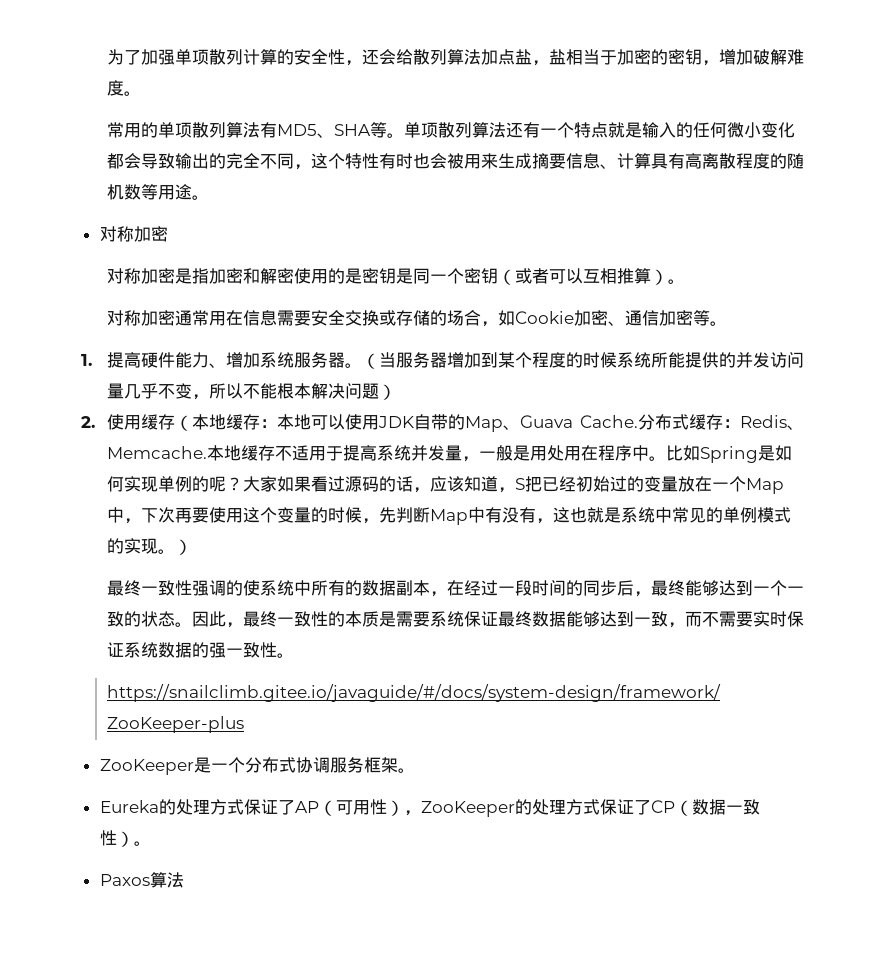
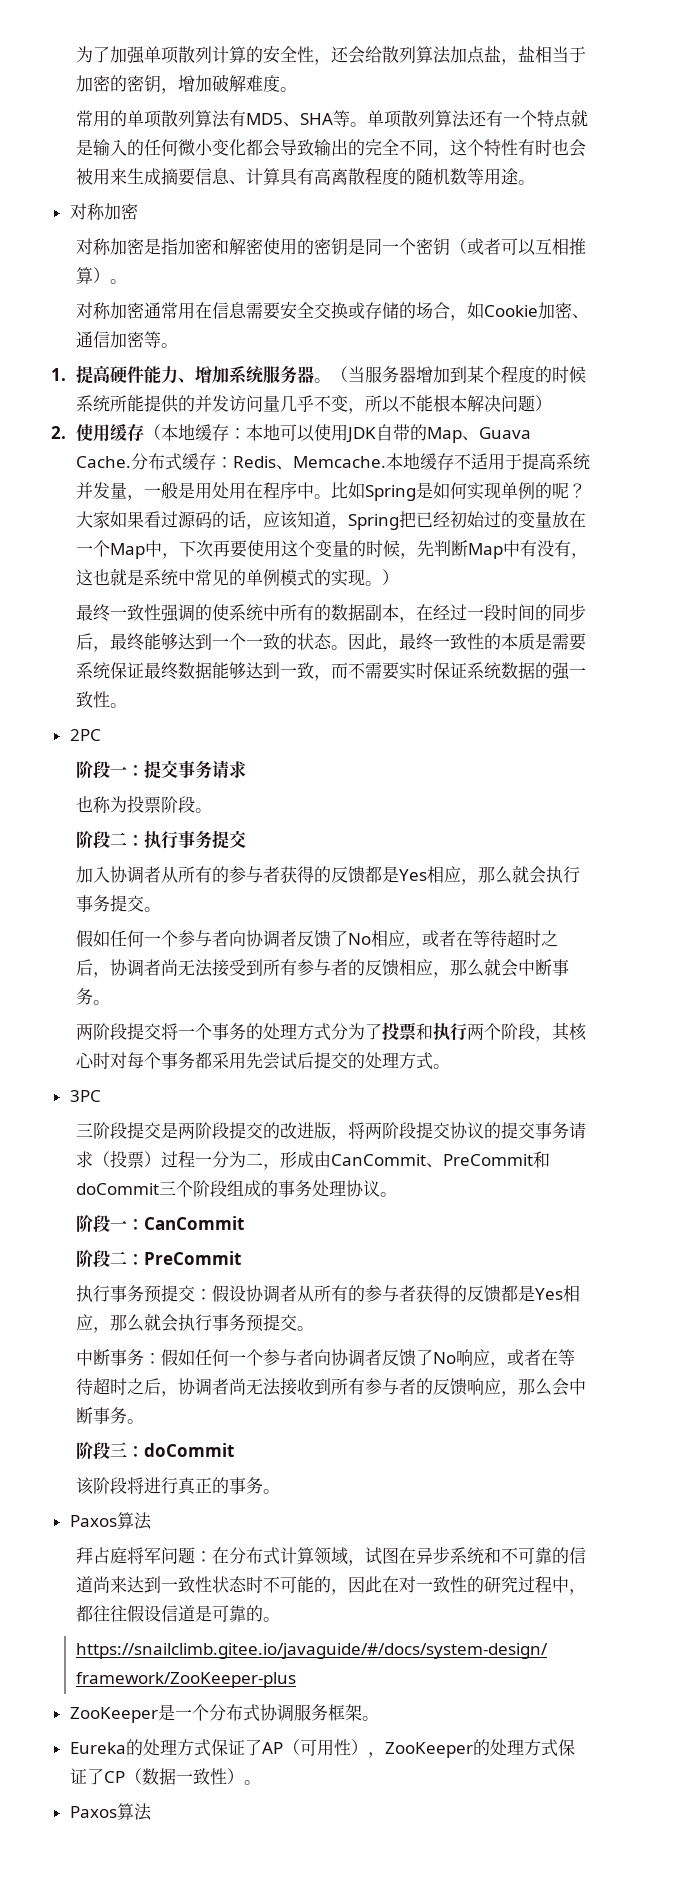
- 对称加密是指加密和解密使用的是密钥是同一个密钥（或者可以互相推算）。
+ 对称加密是指加密和解密使用的密钥是同一个密钥（或者可以互相推算）。
- 大家如果看过源码的话，应该知道，S把已经初始过的变量放在一个Map中，下次再要使用这个变量的时候，先判断Map中有没有，这也就是系统中常见的单例模式的实现。）
+ 大家如果看过源码的话，应该知道，Spring把已经初始过的变量放在一个Map中，下次再要使用这个变量的时候，先判断Map中有没有，这也就是系统中常见的单例模式的实现。）
+ 2PC
+ 阶段一：提交事务请求
+ 也称为投票阶段。
+ 阶段二：执行事务提交
+ 加入协调者从所有的参与者获得的反馈都是Yes相应，那么就会执行事务提交。
+ 假如任何一个参与者向协调者反馈了No相应，或者在等待超时之后，协调者尚无法接受到所有参与者的反馈相应，那么就会中断事务。
+ 两阶段提交将一个事务的处理方式分为了投票和执行两个阶段，其核心时对每个事务都采用先尝试后提交的处理方式。
+ 3PC
+ 三阶段提交是两阶段提交的改进版，将两阶段提交协议的提交事务请求（投票）过程一分为二，形成由CanCommit、PreCommit和doCommit三个阶段组成的事务处理协议。
+ 阶段一：CanCommit
+ 阶段二：PreCommit
+ 执行事务预提交：假设协调者从所有的参与者获得的反馈都是Yes相应，那么就会执行事务预提交。
+ 中断事务：假如任何一个参与者向协调者反馈了No响应，或者在等待超时之后，协调者尚无法接收到所有参与者的反馈响应，那么会中断事务。
+ 阶段三：doCommit
+ 该阶段将进行真正的事务。
+ Paxos算法
+ 拜占庭将军问题：在分布式计算领域，试图在异步系统和不可靠的信道尚来达到一致性状态时不可能的，因此在对一致性的研究过程中，都往往假设信道是可靠的。

